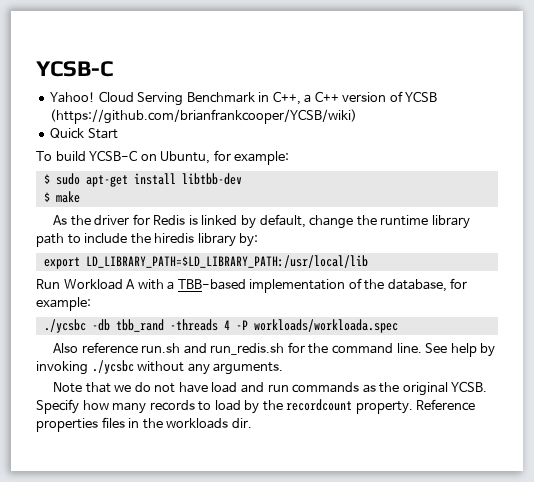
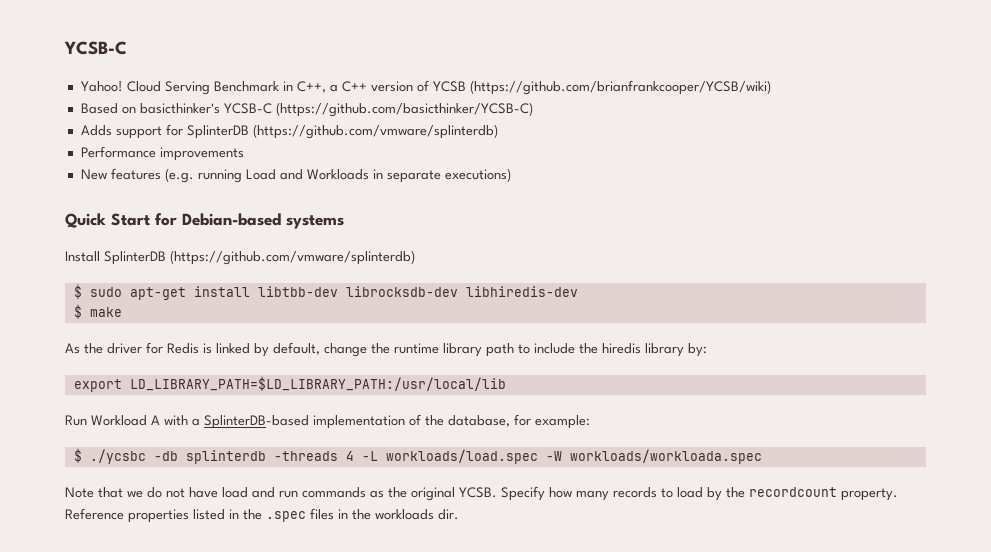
- Quick Start
- To build YCSB-C on Ubuntu, for example:
+ Based on basicthinker's YCSB-C (https://github.com/basicthinker/YCSB-C)
+ Adds support for SplinterDB (https://github.com/vmware/splinterdb)
+ Performance improvements
+ New features (e.g. running Load and Workloads in separate executions)
+ Quick Start for Debian-based systems
+ Install SplinterDB (https://github.com/vmware/splinterdb)
- $ sudo apt-get install libtbb-dev
+ $ sudo apt-get install libtbb-dev librocksdb-dev libhiredis-dev
- Run Workload A with a TBB-based implementation of the database, for example:
+ Run Workload A with a SplinterDB-based implementation of the database, for example:
- ./ycsbc -db tbb_rand -threads 4 -P workloads/workloada.spec
- Also reference run.sh and run_redis.sh for the command line. See help by invoking ./ycsbc without any arguments.
+ $ ./ycsbc -db splinterdb -threads 4 -L workloads/load.spec -W workloads/workloada.spec
- Reference properties files in the workloads dir.
+ Reference properties listed in the .spec files in the workloads dir.

